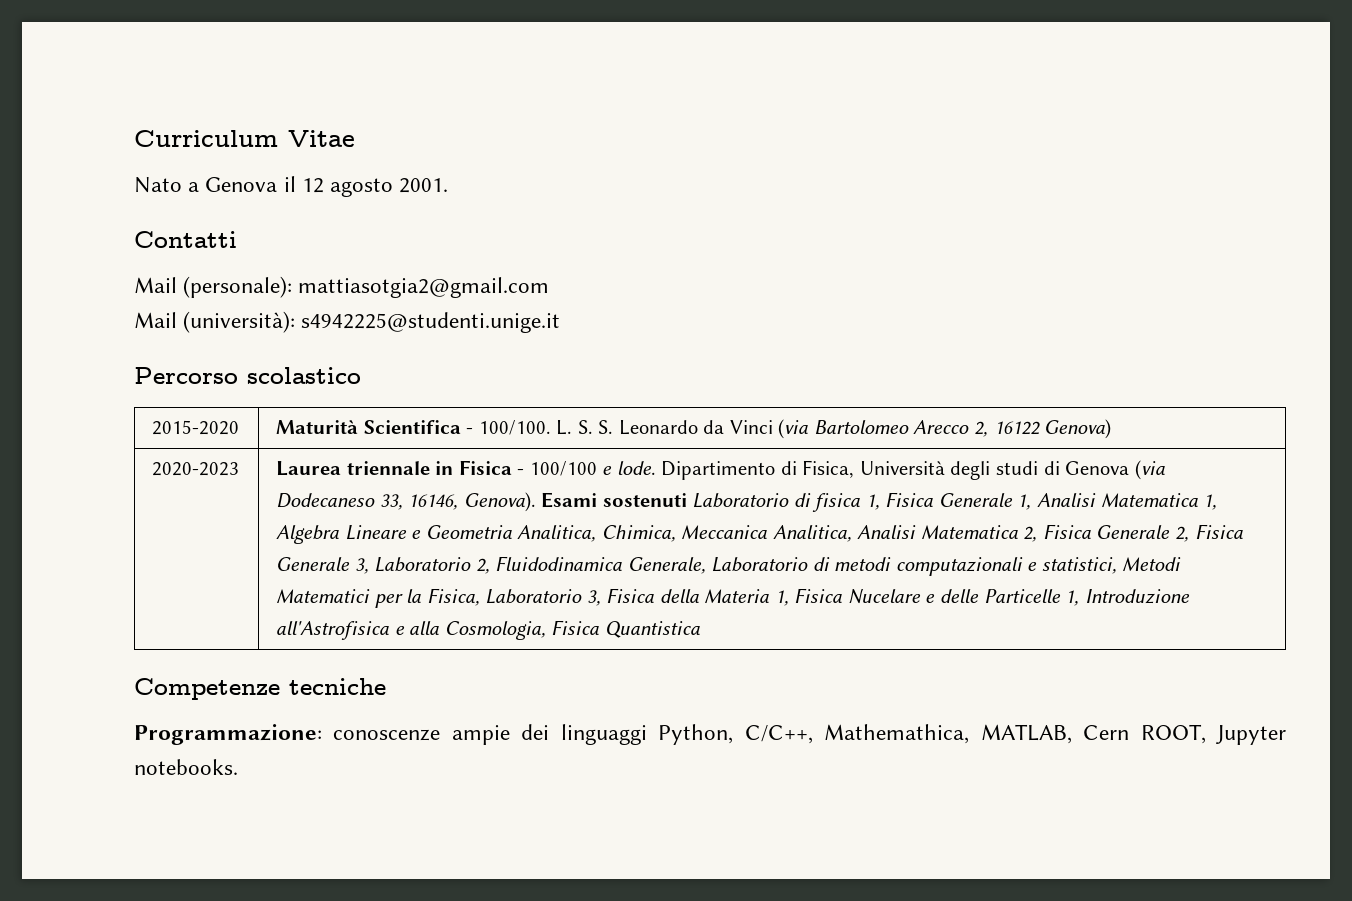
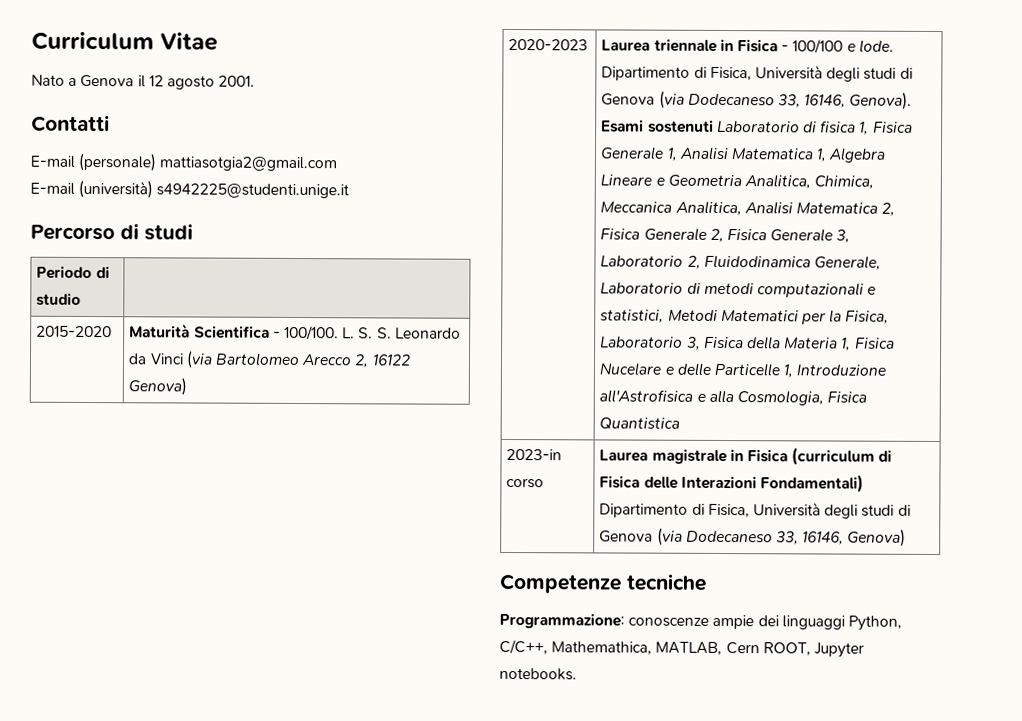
- Mail (personale): mattiasotgia2@gmail.com
+ E-mail (personale) mattiasotgia2@gmail.com
- Mail (università): s4942225@studenti.unige.it
+ E-mail (università) s4942225@studenti.unige.it
- Percorso scolastico
+ Percorso di studi
+ Periodo di studio |
+ 2023-in corso | Laurea magistrale in Fisica (curriculum di Fisica delle Interazioni Fondamentali) Dipartimento di Fisica, Università degli studi di Genova (via Dodecaneso 33, 16146, Genova)

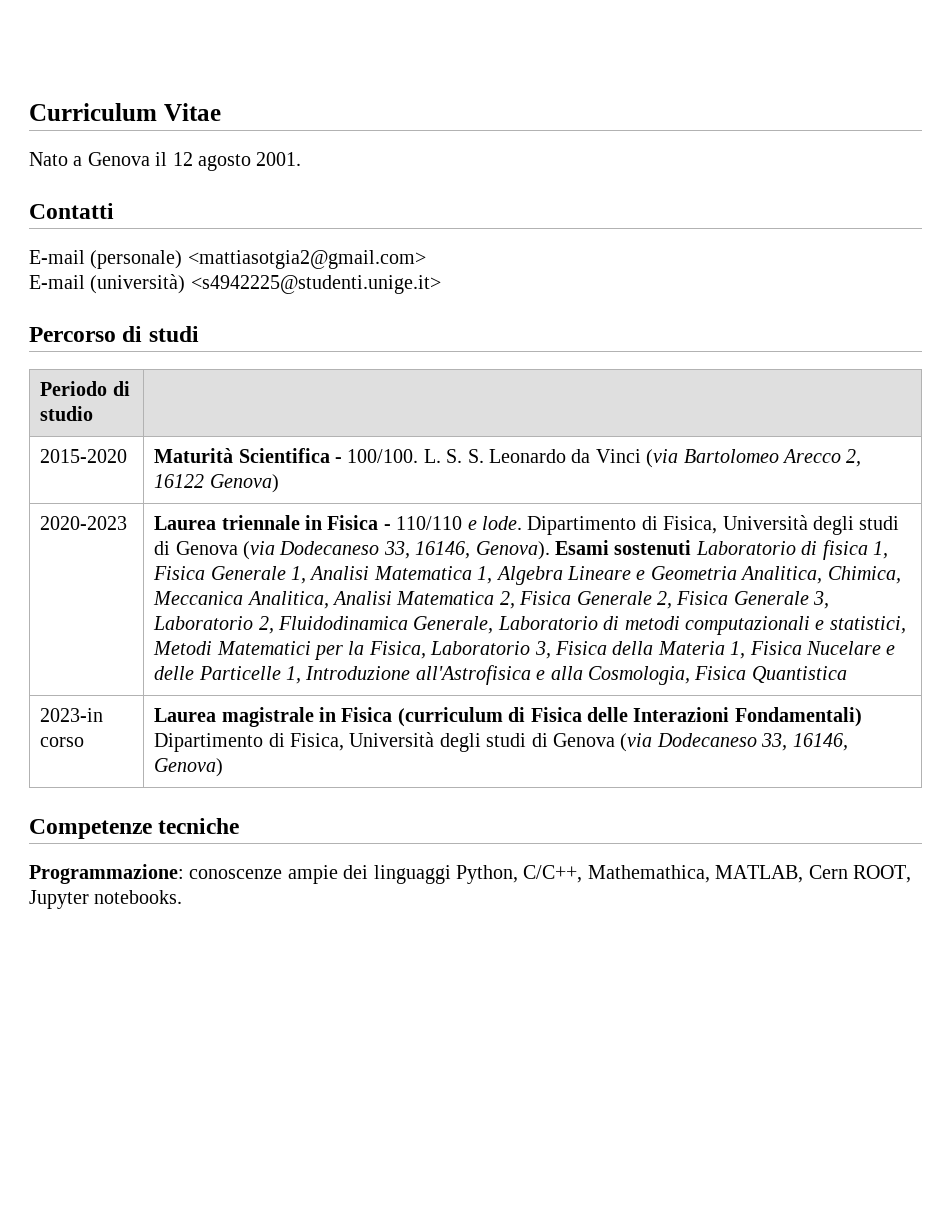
- E-mail (personale) mattiasotgia2@gmail.com
+ E-mail (personale) <mattiasotgia2@gmail.com>
- E-mail (università) s4942225@studenti.unige.it
+ E-mail (università) <s4942225@studenti.unige.it>
- Laurea triennale in Fisica - 100/100 e lode.
+ Laurea triennale in Fisica - 110/110 e lode.

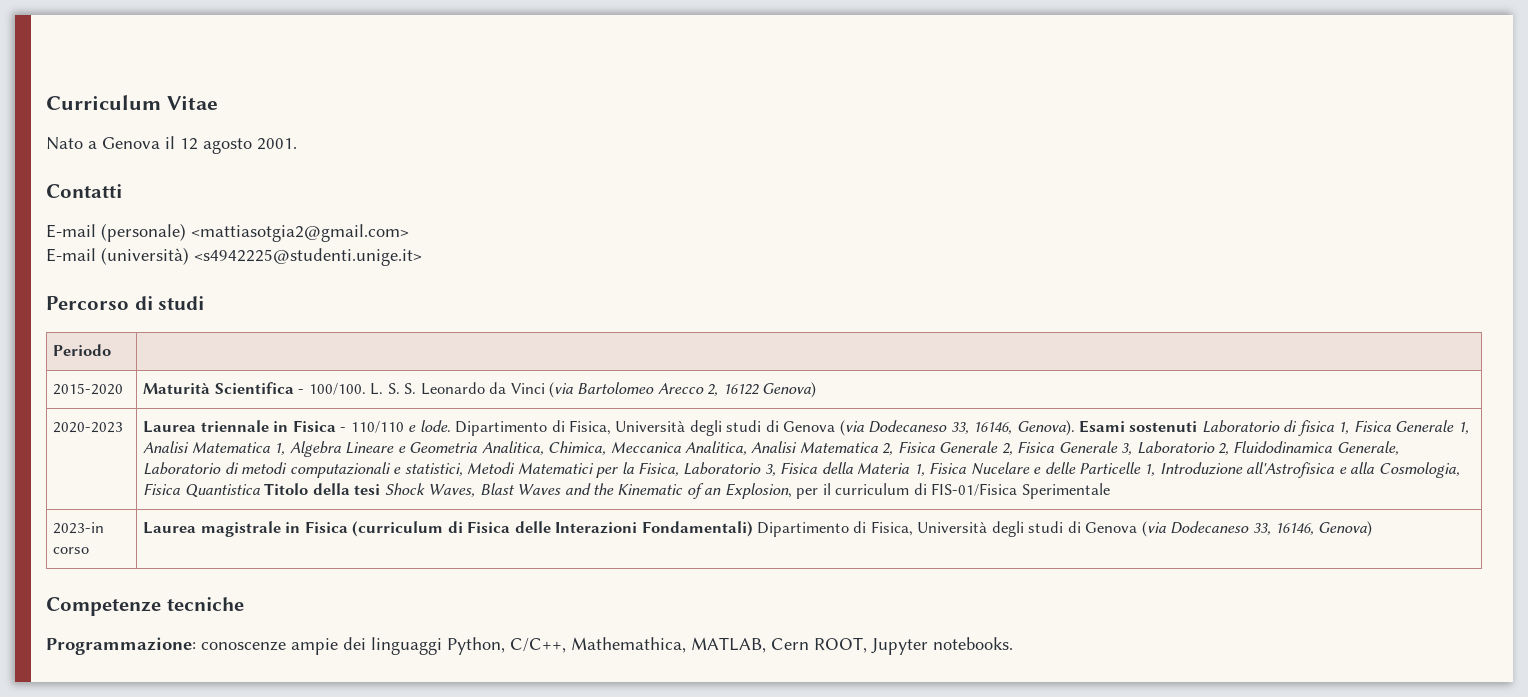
- Periodo di studio |
+ Periodo |
- Esami sostenuti Laboratorio di fisica 1, Fisica Generale 1, Analisi Matematica 1, Algebra Lineare e Geometria Analitica, Chimica, Meccanica Analitica, Analisi Matematica 2, Fisica Generale 2, Fisica Generale 3, Laboratorio 2, Fluidodinamica Generale, Laboratorio di metodi computazionali e statistici, Metodi Matematici per la Fisica, Laboratorio 3, Fisica della Materia 1, Fisica Nucelare e delle Particelle 1, Introduzione all'Astrofisica e alla Cosmologia, Fisica Quantistica
+ Esami sostenuti Laboratorio di fisica 1, Fisica Generale 1, Analisi Matematica 1, Algebra Lineare e Geometria Analitica, Chimica, Meccanica Analitica, Analisi Matematica 2, Fisica Generale 2, Fisica Generale 3, Laboratorio 2, Fluidodinamica Generale, Laboratorio di metodi computazionali e statistici, Metodi Matematici per la Fisica, Laboratorio 3, Fisica della Materia 1, Fisica Nucelare e delle Particelle 1, Introduzione all'Astrofisica e alla Cosmologia, Fisica Quantistica Titolo della tesi Shock Waves, Blast Waves and the Kinematic of an Explosion, per il curriculum di FIS-01/Fisica Sperimentale

